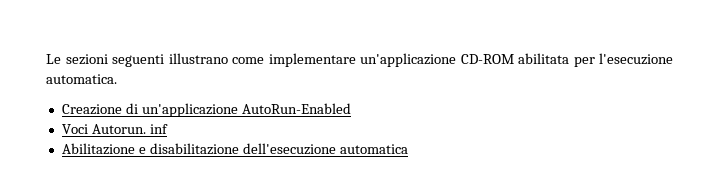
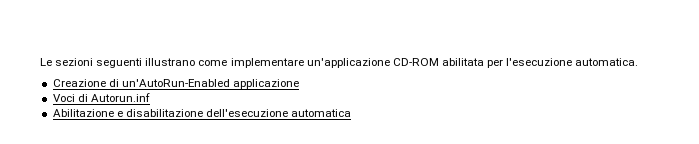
- Creazione di un'applicazione AutoRun-Enabled
+ Creazione di un'AutoRun-Enabled applicazione
- Voci Autorun. inf
+ Voci di Autorun.inf

